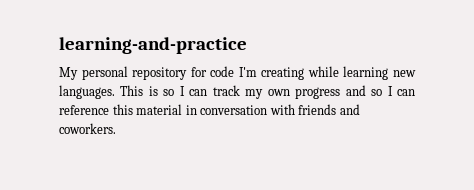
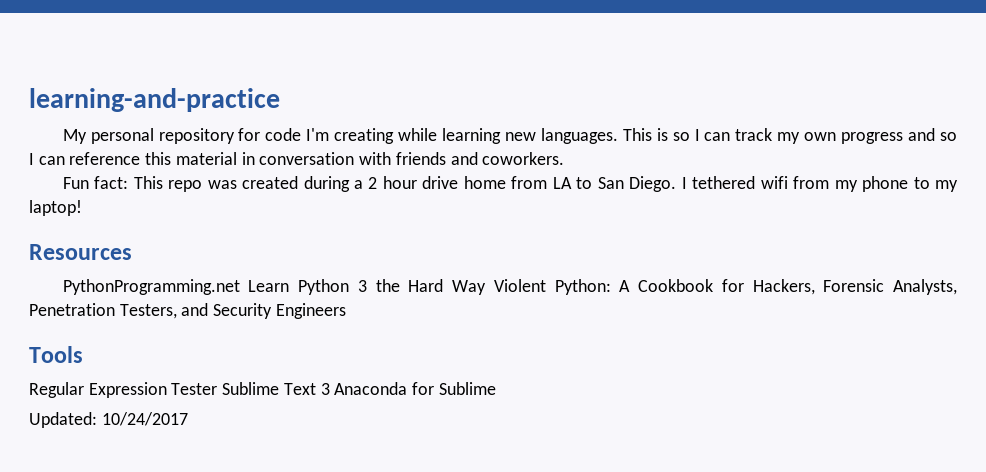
+ Fun fact: This repo was created during a 2 hour drive home from LA to San Diego. I tethered wifi from my phone to my laptop!
+ Resources
+ PythonProgramming.net Learn Python 3 the Hard Way Violent Python: A Cookbook for Hackers, Forensic Analysts, Penetration Testers, and Security Engineers
+ Tools
+ Regular Expression Tester Sublime Text 3 Anaconda for Sublime
+ Updated: 10/24/2017

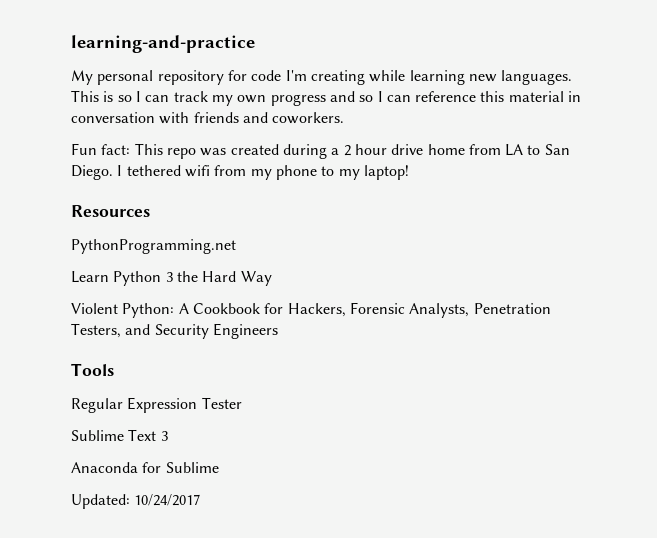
- PythonProgramming.net Learn Python 3 the Hard Way Violent Python: A Cookbook for Hackers, Forensic Analysts, Penetration Testers, and Security Engineers
+ PythonProgramming.net
+ Learn Python 3 the Hard Way
+ Violent Python: A Cookbook for Hackers, Forensic Analysts, Penetration Testers, and Security Engineers
- Regular Expression Tester Sublime Text 3 Anaconda for Sublime
+ Regular Expression Tester
+ Sublime Text 3
+ Anaconda for Sublime

